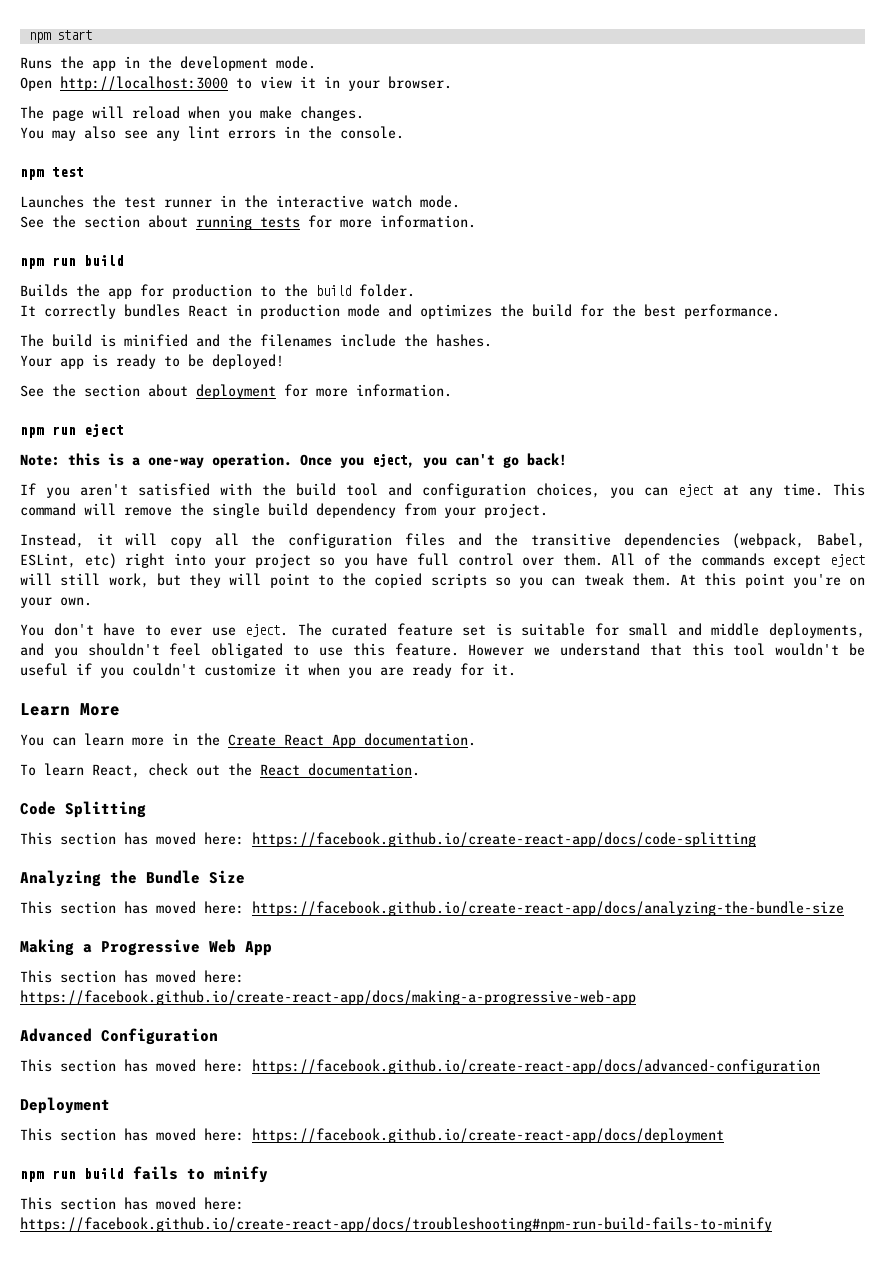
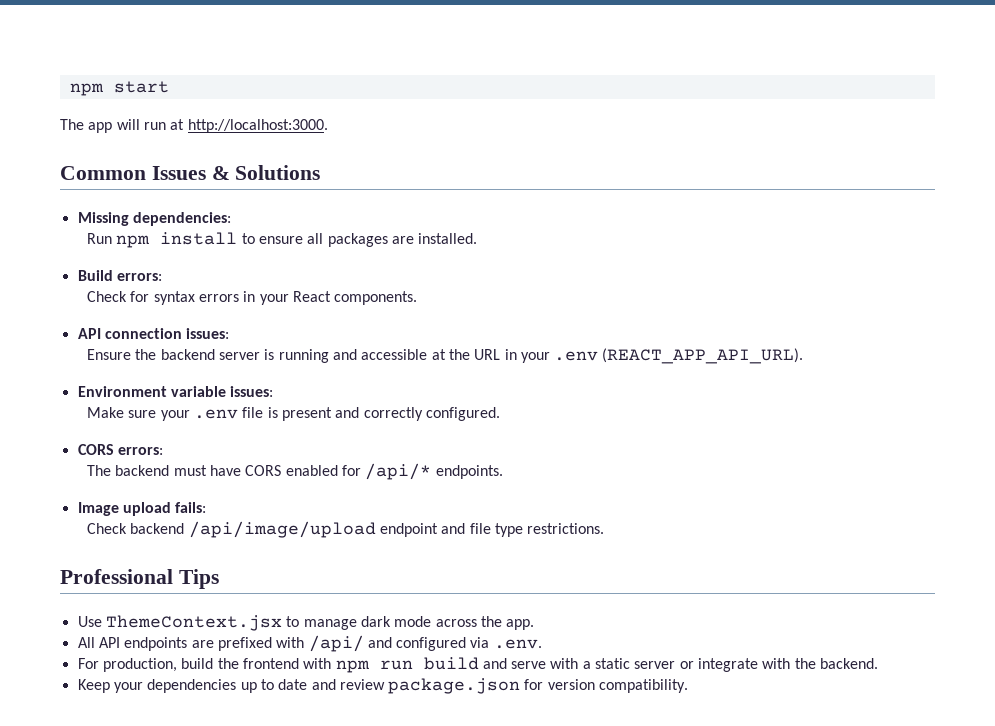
- Runs the app in the development mode.
- Open http://localhost:3000 to view it in your browser.
- The page will reload when you make changes.
- You may also see any lint errors in the console.
- npm test
- Launches the test runner in the interactive watch mode.
- See the section about running tests for more information.
- npm run build
- Builds the app for production to the build folder.
- It correctly bundles React in production mode and optimizes the build for the best performance.
- The build is minified and the filenames include the hashes.
- Your app is ready to be deployed!
- See the section about deployment for more information.
- npm run eject
- Note: this is a one-way operation. Once you eject, you can't go back!
- If you aren't satisfied with the build tool and configuration choices, you can eject at any time. This command will remove the single build dependency from your project.
- Instead, it will copy all the configuration files and the transitive dependencies (webpack, Babel, ESLint, etc) right into your project so you have full control over them. All of the commands except eject will still work, but they will point to the copied scripts so you can tweak them. At this point you're on your own.
- You don't have to ever use eject. The curated feature set is suitable for small and middle deployments, and you shouldn't feel obligated to use this feature. However we understand that this tool wouldn't be useful if you couldn't customize it when you are ready for it.
- Learn More
- You can learn more in the Create React App documentation.
- To learn React, check out the React documentation.
- Code Splitting
- This section has moved here: https://facebook.github.io/create-react-app/docs/code-splitting
- Analyzing the Bundle Size
- This section has moved here: https://facebook.github.io/create-react-app/docs/analyzing-the-bundle-size
- Making a Progressive Web App
- This section has moved here: https://facebook.github.io/create-react-app/docs/making-a-progressive-web-app
- Advanced Configuration
- This section has moved here: https://facebook.github.io/create-react-app/docs/advanced-configuration
- Deployment
- This section has moved here: https://facebook.github.io/create-react-app/docs/deployment
- npm run build fails to minify
- This section has moved here: https://facebook.github.io/create-react-app/docs/troubleshooting#npm-run-build-fails-to-minify
+ The app will run at http://localhost:3000.
+ Common Issues & Solutions
+ Missing dependencies:
+ Run npm install to ensure all packages are installed.
+ Build errors:
+ Check for syntax errors in your React components.
+ API connection issues:
+ Ensure the backend server is running and accessible at the URL in your .env (REACT_APP_API_URL).
+ Environment variable issues:
+ Make sure your .env file is present and correctly configured.
+ CORS errors:
+ The backend must have CORS enabled for /api/* endpoints.
+ Image upload fails:
+ Check backend /api/image/upload endpoint and file type restrictions.
+ Professional Tips
+ Use ThemeContext.jsx to manage dark mode across the app.
+ All API endpoints are prefixed with /api/ and configured via .env.
+ For production, build the frontend with npm run build and serve with a static server or integrate with the backend.
+ Keep your dependencies up to date and review package.json for version compatibility.

